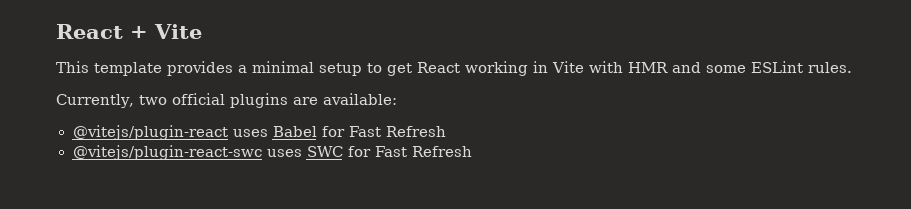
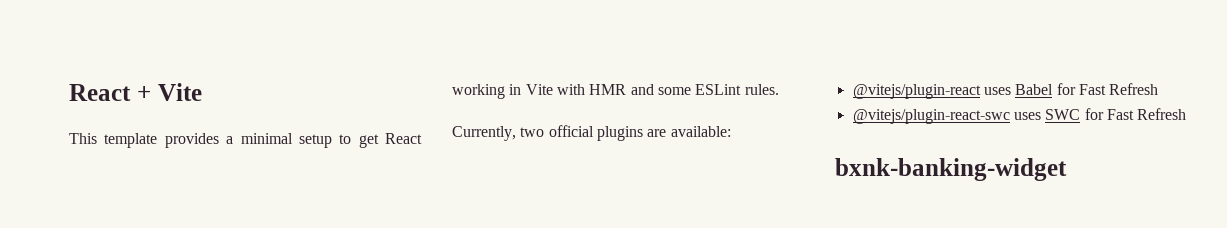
+ bxnk-banking-widget

